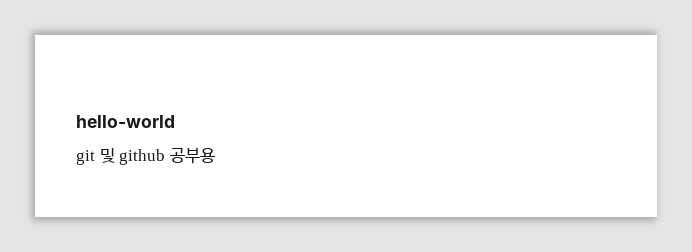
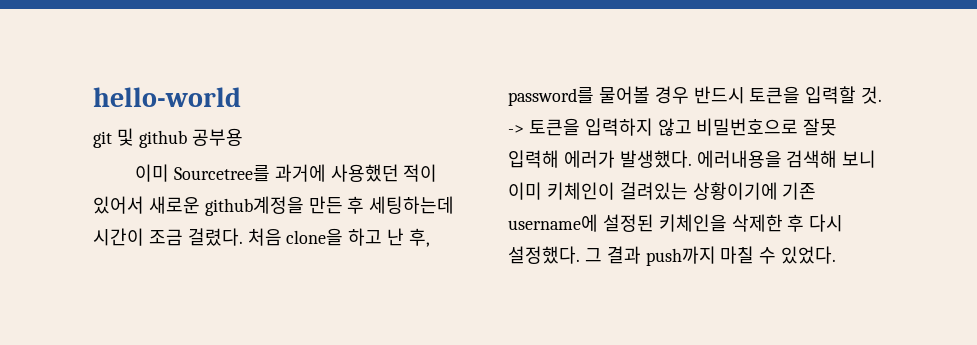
+ 이미 Sourcetree를 과거에 사용했던 적이 있어서 새로운 github계정을 만든 후 세팅하는데 시간이 조금 걸렸다. 처음 clone을 하고 난 후, password를 물어볼 경우 반드시 토큰을 입력할 것. -> 토큰을 입력하지 않고 비밀번호으로 잘못 입력해 에러가 발생했다. 에러내용을 검색해 보니 이미 키체인이 걸려있는 상황이기에 기존 username에 설정된 키체인을 삭제한 후 다시 설정했다. 그 결과 push까지 마칠 수 있었다.

